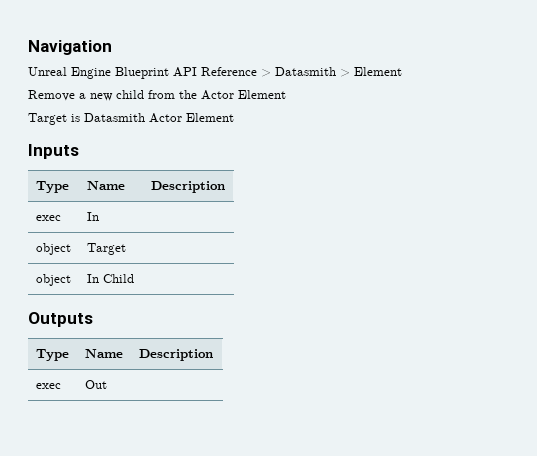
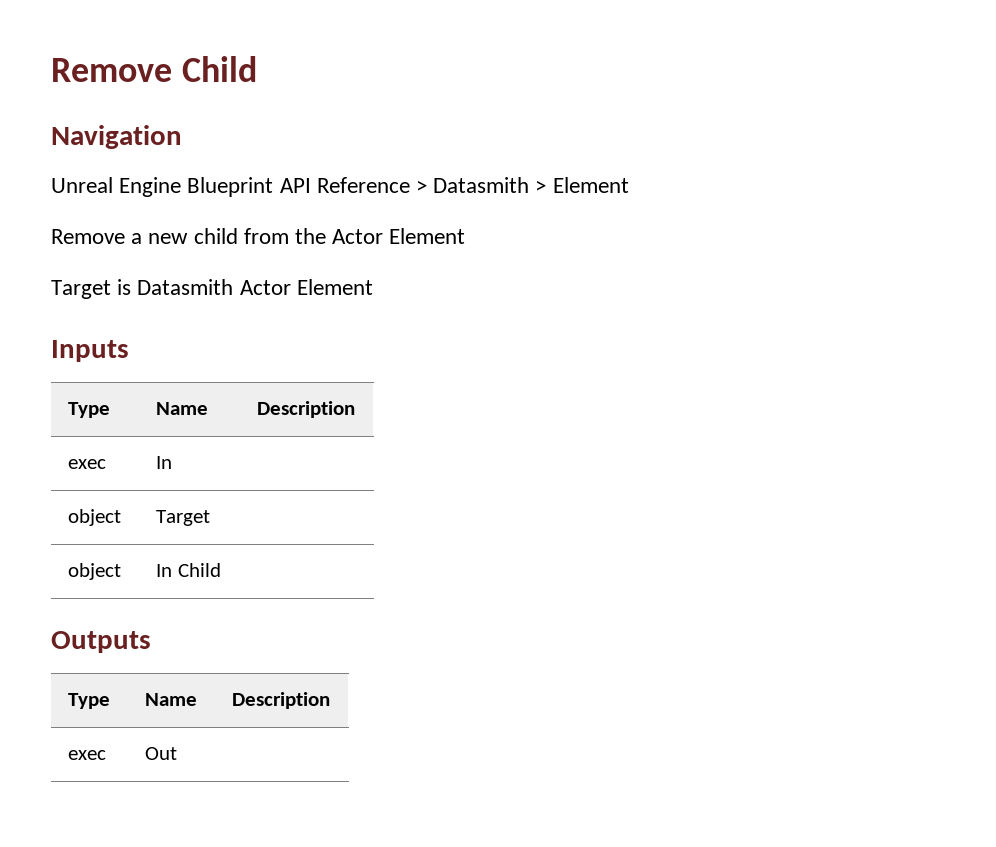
+ Remove Child

